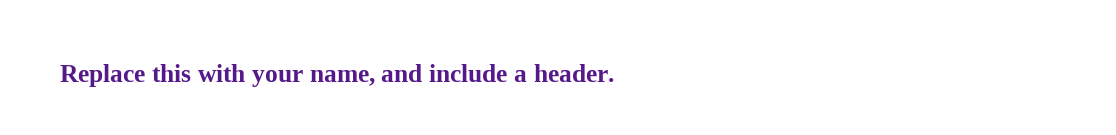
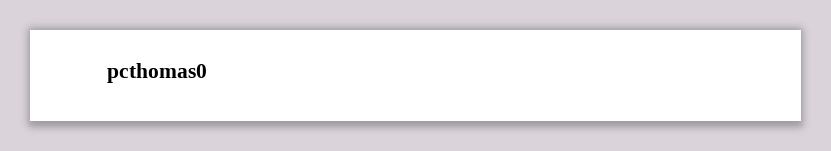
- Replace this with your name, and include a header.
+ pcthomas0

